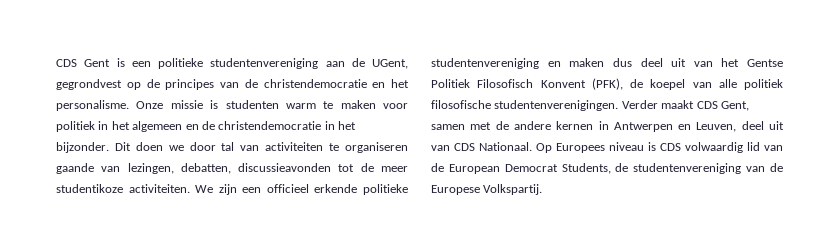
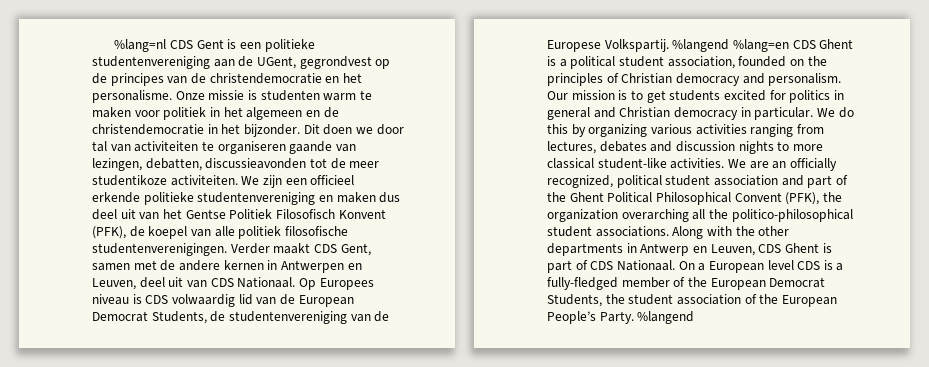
- CDS Gent is een politieke studentenvereniging aan de UGent, gegrondvest op de principes van de christendemocratie en het personalisme.
+ %lang=nl CDS Gent is een politieke studentenvereniging aan de UGent, gegrondvest op de principes van de christendemocratie en het personalisme.
+ %langend %lang=en CDS Ghent is a political student association, founded on the principles of Christian democracy and personalism. Our mission is to get students excited for politics in general and Christian democracy in particular. We do this by organizing various activities ranging from lectures, debates and discussion nights to more classical student-like activities. We are an officially recognized, political student association and part of the Ghent Political Philosophical Convent (PFK), the organization overarching all the politico-philosophical student associations. Along with the other departments in Antwerp en Leuven, CDS Ghent is part of CDS Nationaal. On a European level CDS is a fully-fledged member of the European Democrat Students, the student association of the European People’s Party. %langend

